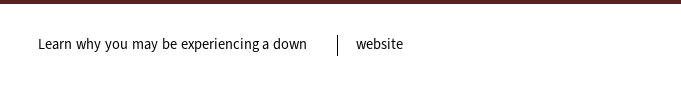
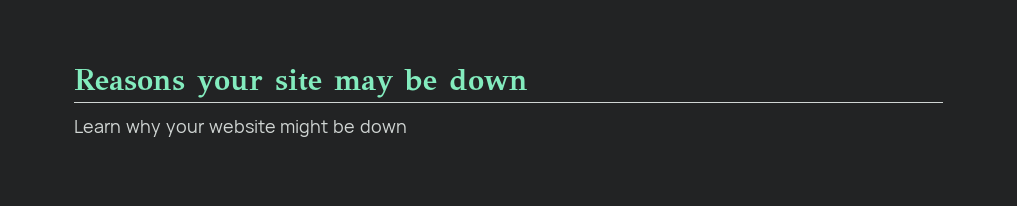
- Learn why you may be experiencing a down website
+ Reasons your site may be down
+ Learn why your website might be down

